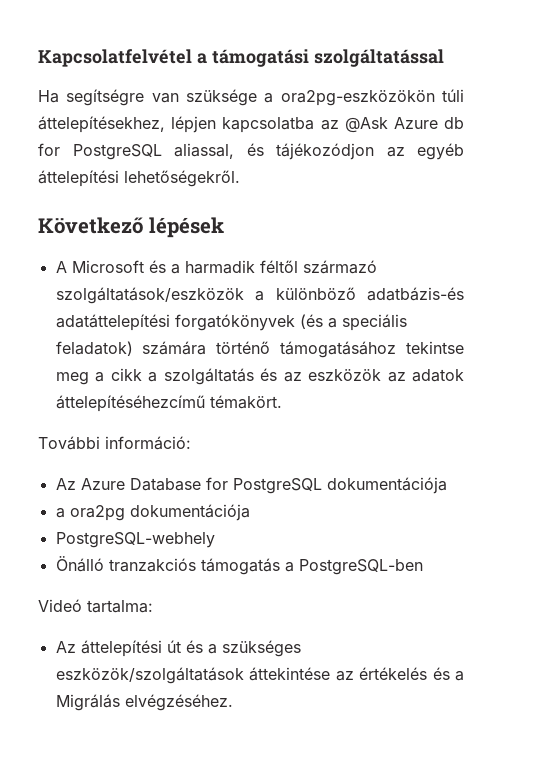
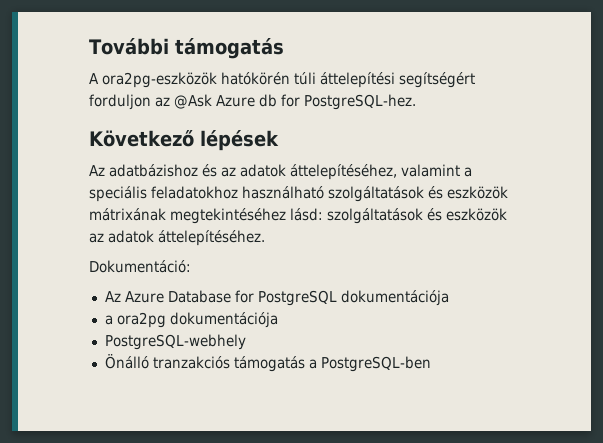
- Kapcsolatfelvétel a támogatási szolgáltatással
- Ha segítségre van szüksége a ora2pg-eszközökön túli áttelepítésekhez, lépjen kapcsolatba az @Ask Azure db for PostgreSQL aliassal, és tájékozódjon az egyéb áttelepítési lehetőségekről.
+ További támogatás
+ A ora2pg-eszközök hatókörén túli áttelepítési segítségért forduljon az @Ask Azure db for PostgreSQL-hez.
  Következő lépések
- A Microsoft és a harmadik féltől származó szolgáltatások/eszközök a különböző adatbázis-és adatáttelepítési forgatókönyvek (és a speciális feladatok) számára történő támogatásához tekintse meg a cikk a szolgáltatás és az eszközök az adatok áttelepítéséhezcímű témakört.
- További információ:
+ Az adatbázishoz és az adatok áttelepítéséhez, valamint a speciális feladatokhoz használható szolgáltatások és eszközök mátrixának megtekintéséhez lásd: szolgáltatások és eszközök az adatok áttelepítéséhez.
+ Dokumentáció:
- Videó tartalma:
- Az áttelepítési út és a szükséges eszközök/szolgáltatások áttekintése az értékelés és a Migrálás elvégzéséhez.

